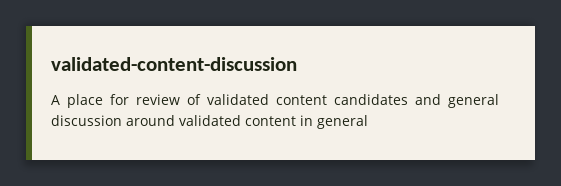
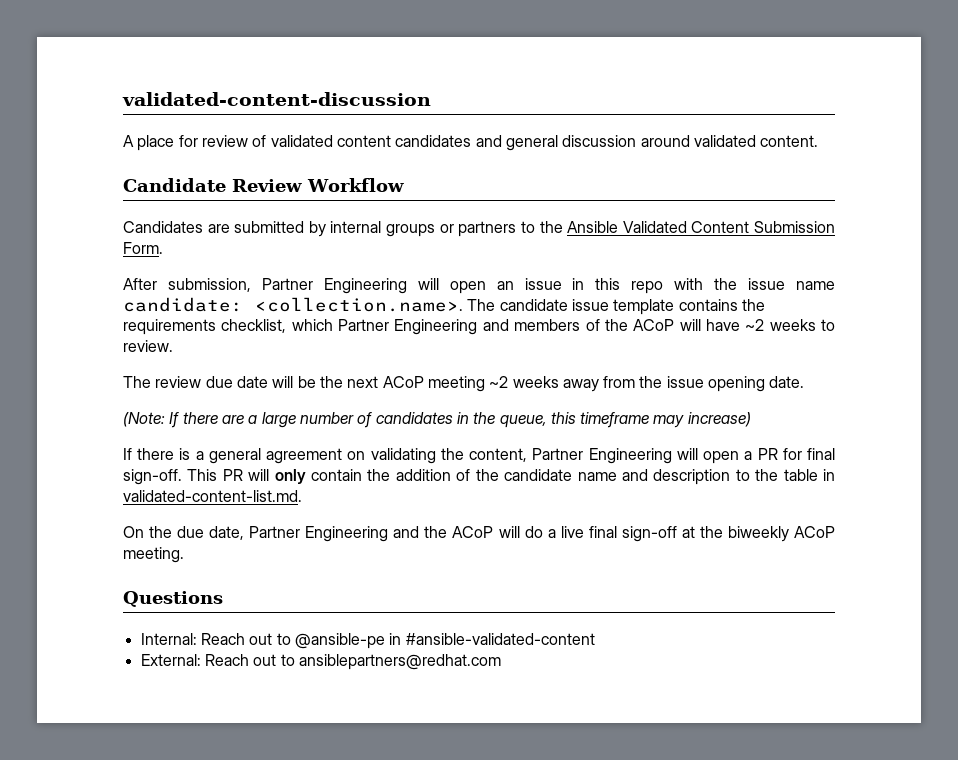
- A place for review of validated content candidates and general discussion around validated content in general
+ A place for review of validated content candidates and general discussion around validated content.
+ Candidate Review Workflow
+ Candidates are submitted by internal groups or partners to the Ansible Validated Content Submission Form.
+ After submission, Partner Engineering will open an issue in this repo with the issue name candidate: <collection.name>. The candidate issue template contains the requirements checklist, which Partner Engineering and members of the ACoP will have ~2 weeks to review.
+ The review due date will be the next ACoP meeting ~2 weeks away from the issue opening date.
+ (Note: If there are a large number of candidates in the queue, this timeframe may increase)
+ If there is a general agreement on validating the content, Partner Engineering will open a PR for final sign-off. This PR will only contain the addition of the candidate name and description to the table in validated-content-list.md.
+ On the due date, Partner Engineering and the ACoP will do a live final sign-off at the biweekly ACoP meeting.
+ Questions
+ Internal: Reach out to @ansible-pe in #ansible-validated-content
+ External: Reach out to ansiblepartners@redhat.com

